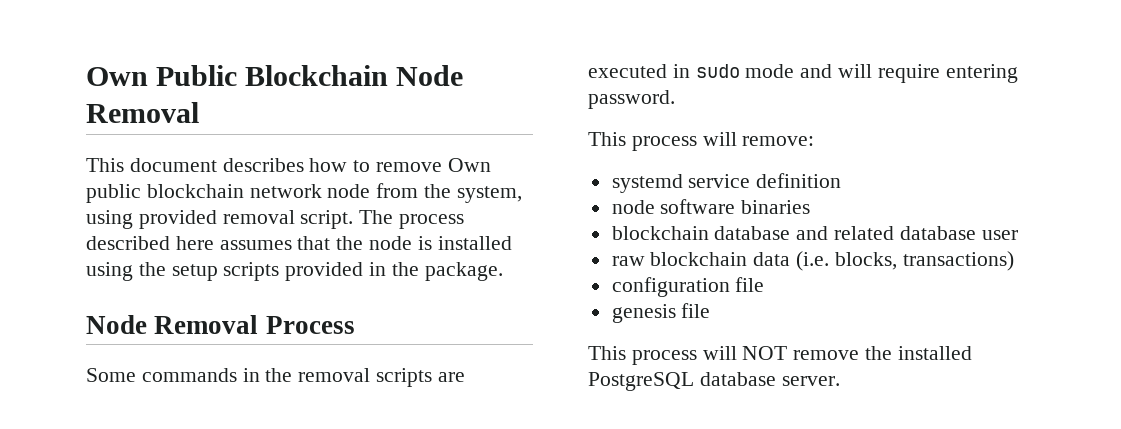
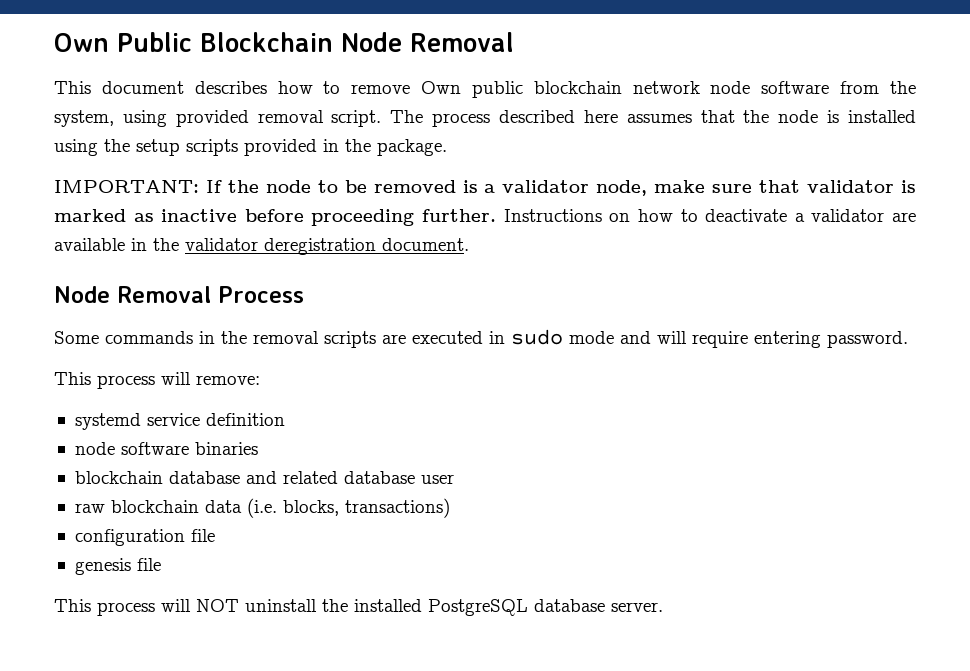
- This document describes how to remove Own public blockchain network node from the system, using provided removal script.
+ This document describes how to remove Own public blockchain network node software from the system, using provided removal script.
+ IMPORTANT: If the node to be removed is a validator node, make sure that validator is marked as inactive before proceeding further. Instructions on how to deactivate a validator are available in the validator deregistration document.
- This process will NOT remove the installed PostgreSQL database server.
+ This process will NOT uninstall the installed PostgreSQL database server.

